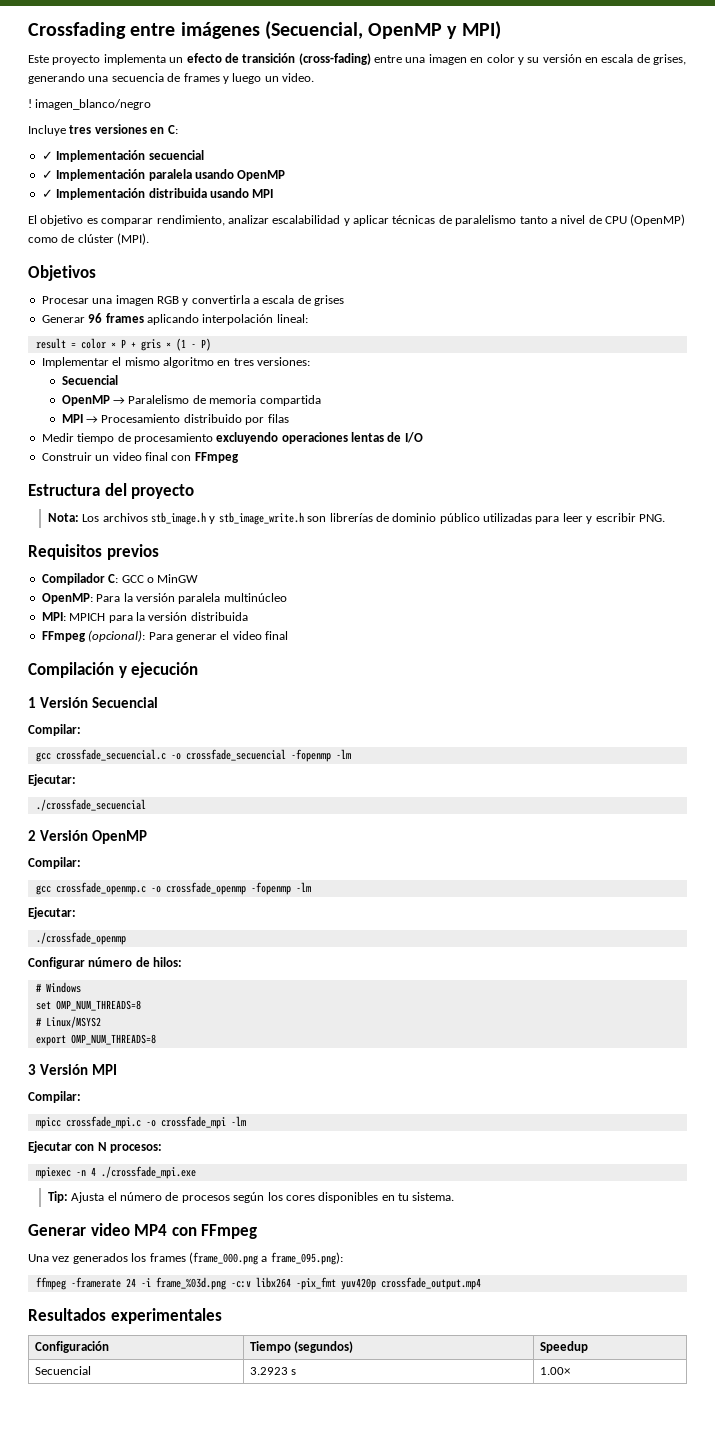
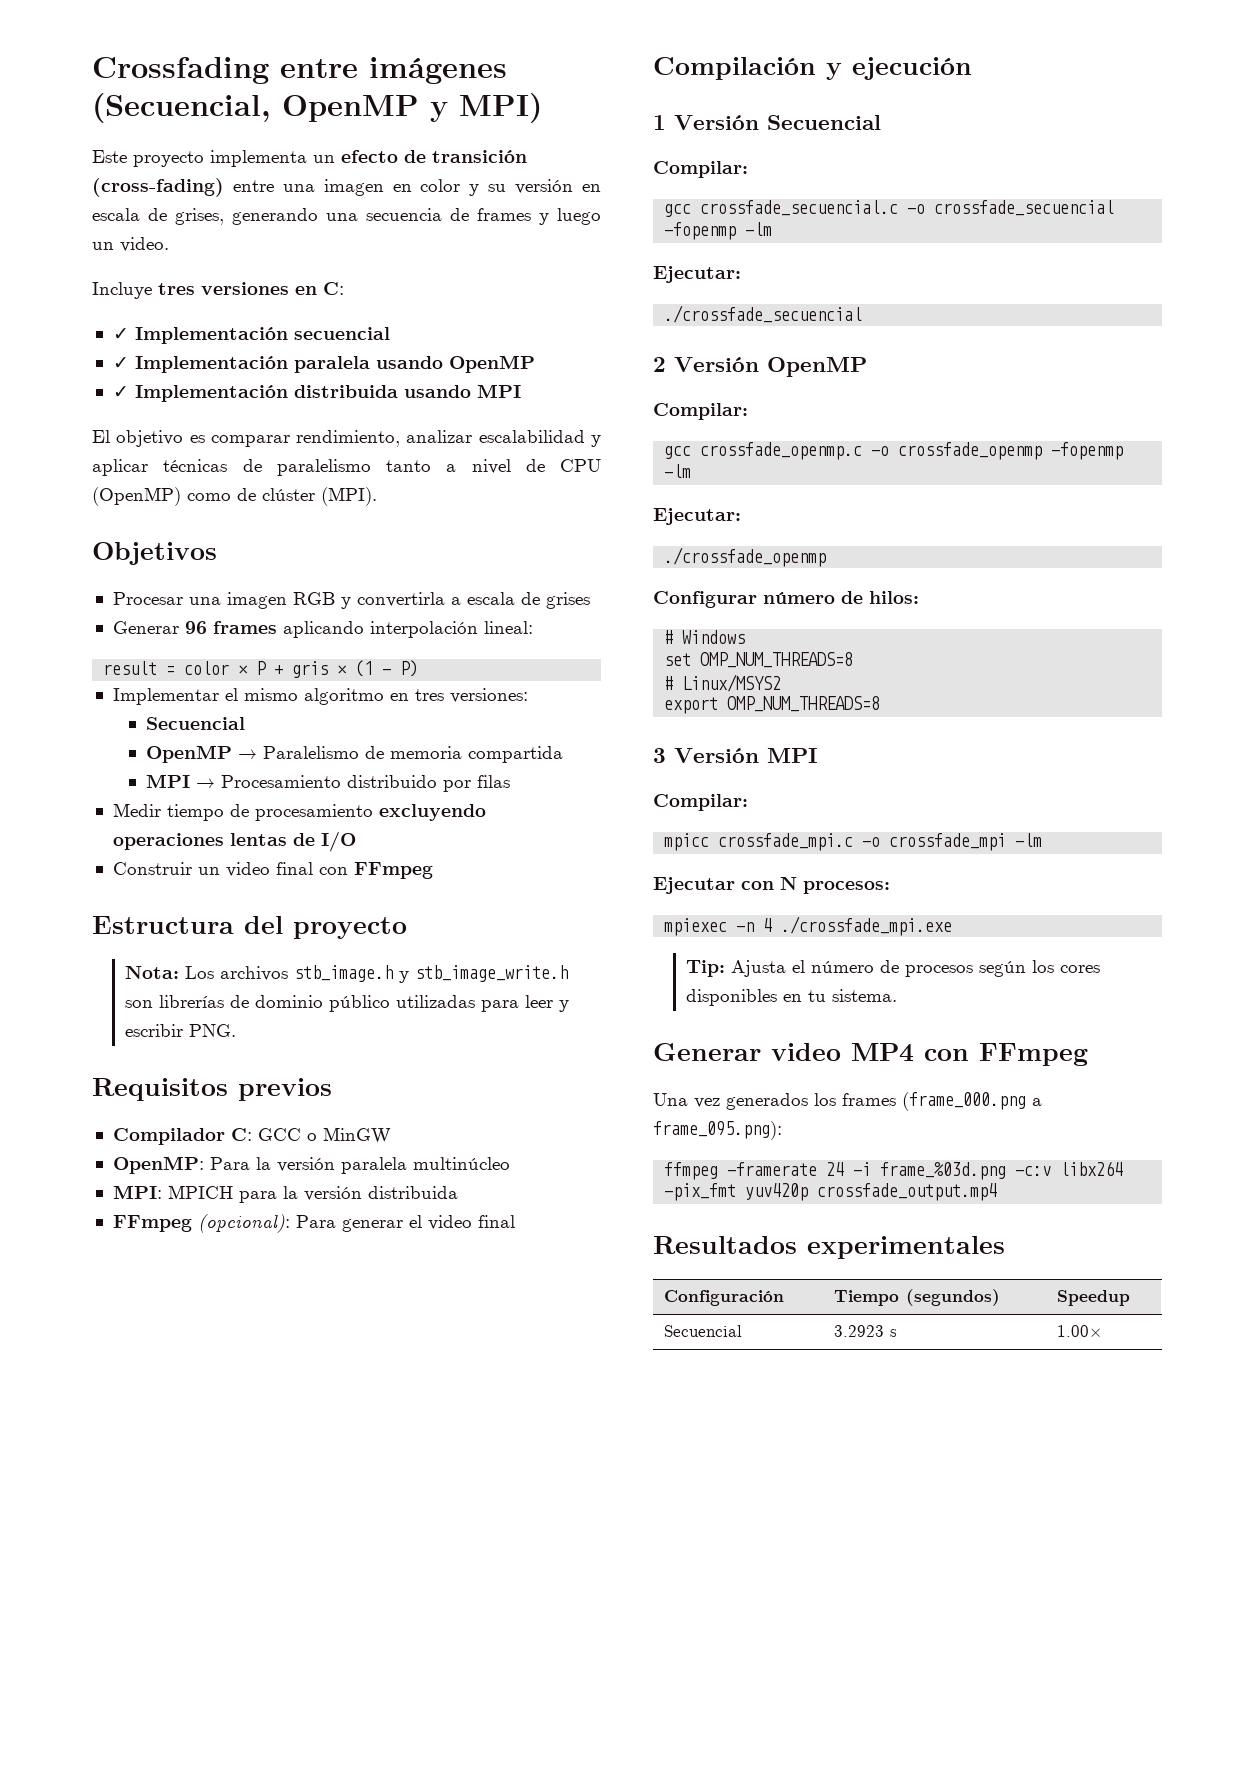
- ! imagen_blanco/negro

